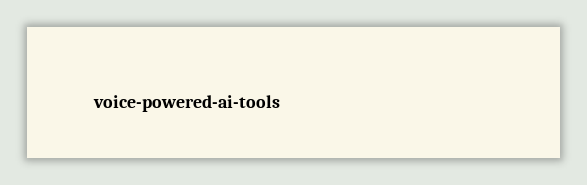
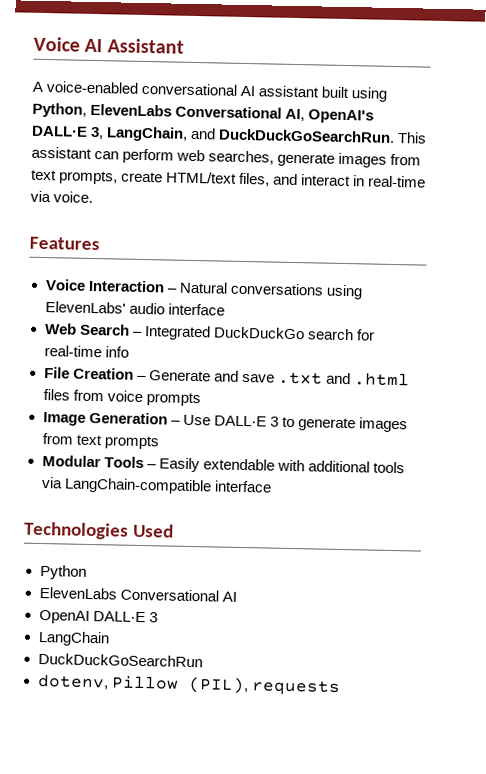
- voice-powered-ai-tools
+ Voice AI Assistant
+ A voice-enabled conversational AI assistant built using Python, ElevenLabs Conversational AI, OpenAI's DALL·E 3, LangChain, and DuckDuckGoSearchRun. This assistant can perform web searches, generate images from text prompts, create HTML/text files, and interact in real-time via voice.
+ Features
+ Voice Interaction – Natural conversations using ElevenLabs' audio interface
+ Web Search – Integrated DuckDuckGo search for real-time info
+ File Creation – Generate and save .txt and .html files from voice prompts
+ Image Generation – Use DALL·E 3 to generate images from text prompts
+ Modular Tools – Easily extendable with additional tools via LangChain-compatible interface
+ Technologies Used
+ Python
+ ElevenLabs Conversational AI
+ OpenAI DALL·E 3
+ LangChain
+ DuckDuckGoSearchRun
+ dotenv, Pillow (PIL), requests

